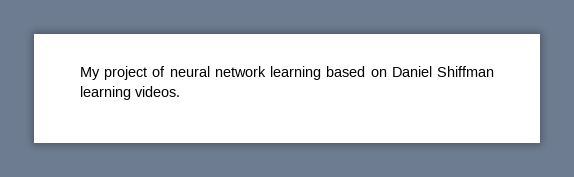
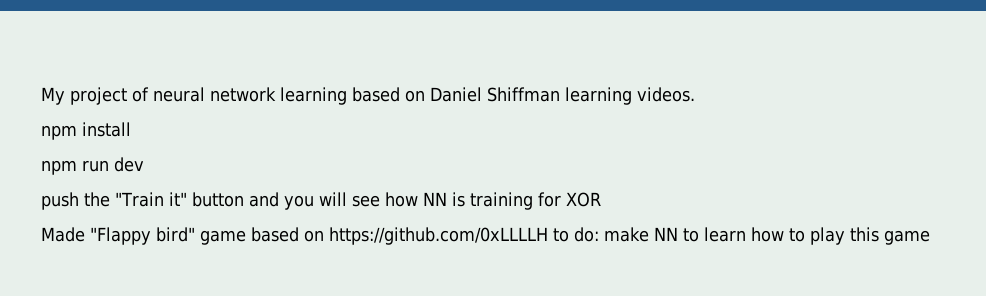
+ npm install
+ npm run dev
+ push the "Train it" button and you will see how NN is training for XOR
+ Made "Flappy bird" game based on https://github.com/0xLLLLH to do: make NN to learn how to play this game

